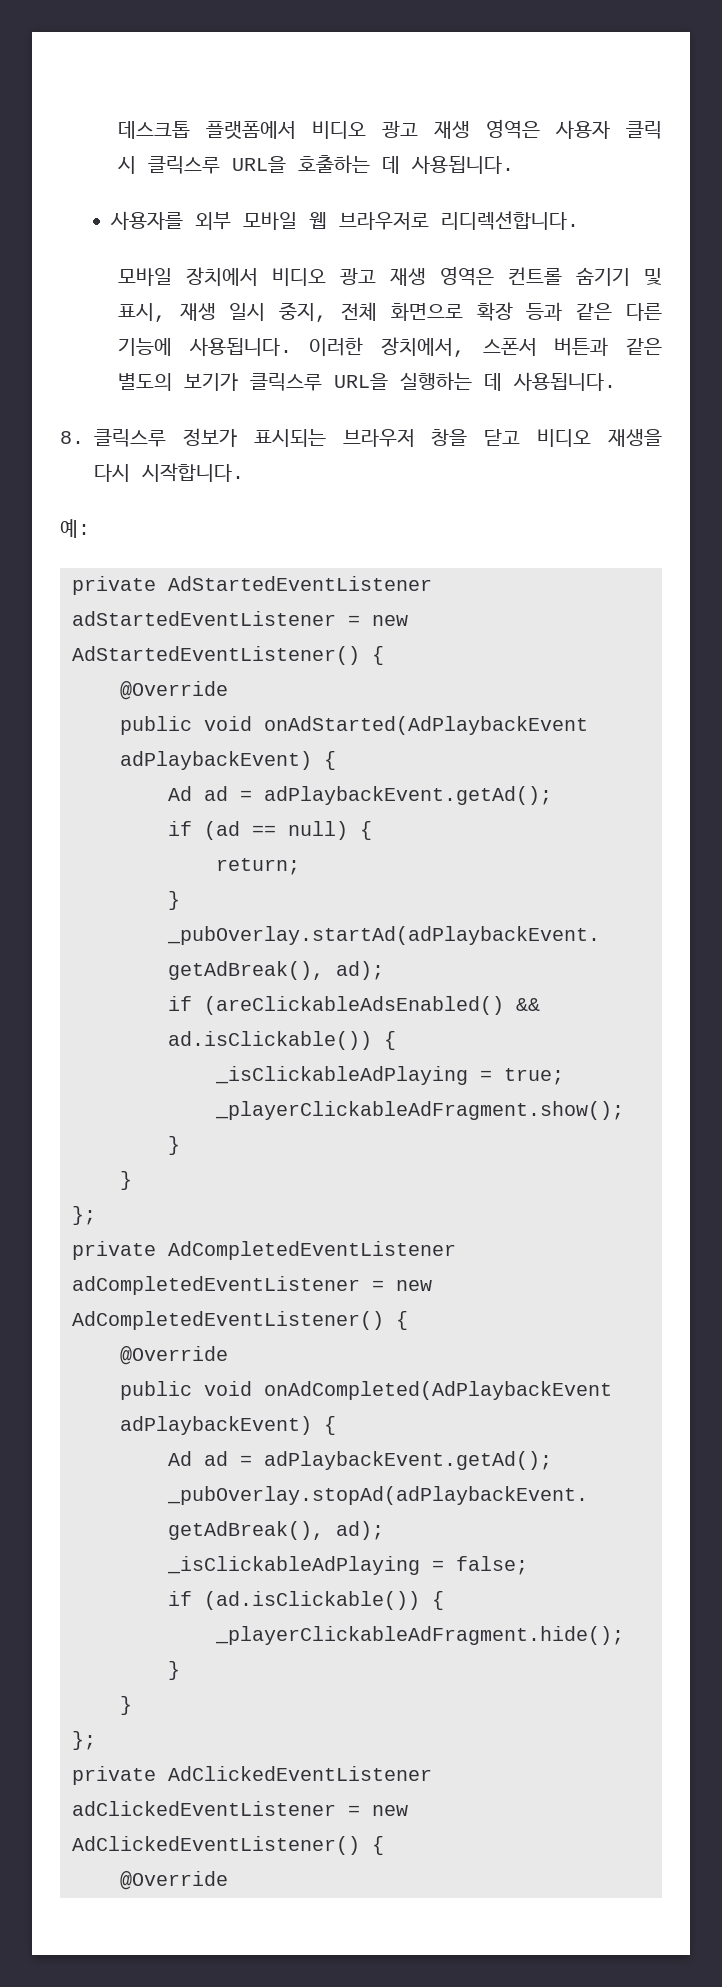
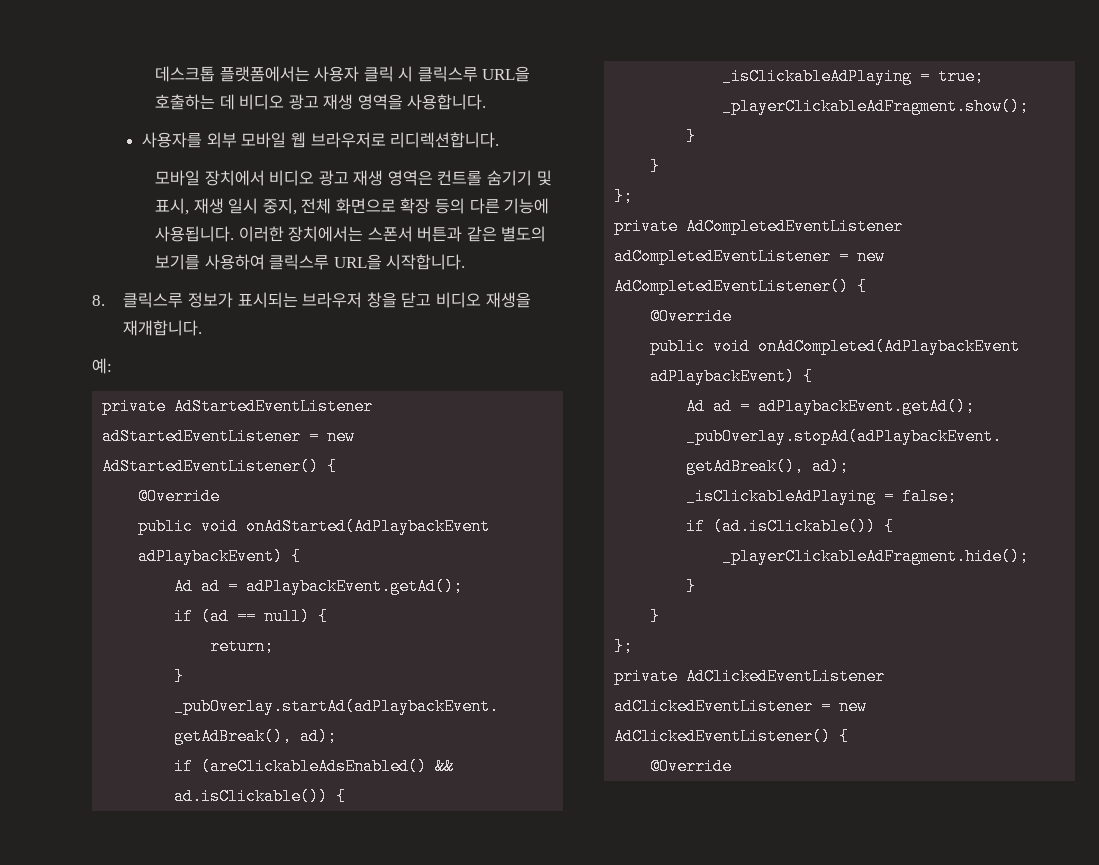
- 데스크톱 플랫폼에서 비디오 광고 재생 영역은 사용자 클릭 시 클릭스루 URL을 호출하는 데 사용됩니다.
+ 데스크톱 플랫폼에서는 사용자 클릭 시 클릭스루 URL을 호출하는 데 비디오 광고 재생 영역을 사용합니다.
- 모바일 장치에서 비디오 광고 재생 영역은 컨트롤 숨기기 및 표시, 재생 일시 중지, 전체 화면으로 확장 등과 같은 다른 기능에 사용됩니다.
+ 모바일 장치에서 비디오 광고 재생 영역은 컨트롤 숨기기 및 표시, 재생 일시 중지, 전체 화면으로 확장 등의 다른 기능에 사용됩니다.
- 이러한 장치에서, 스폰서 버튼과 같은 별도의 보기가 클릭스루 URL을 실행하는 데 사용됩니다.
+ 이러한 장치에서는 스폰서 버튼과 같은 별도의 보기를 사용하여 클릭스루 URL을 시작합니다.
- 8. 클릭스루 정보가 표시되는 브라우저 창을 닫고 비디오 재생을 다시 시작합니다.
+ 8. 클릭스루 정보가 표시되는 브라우저 창을 닫고 비디오 재생을 재개합니다.

